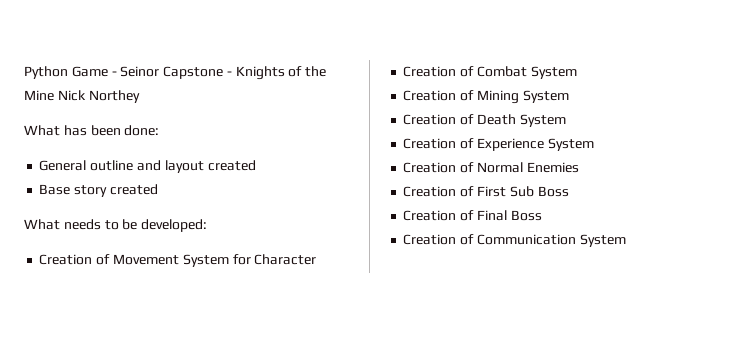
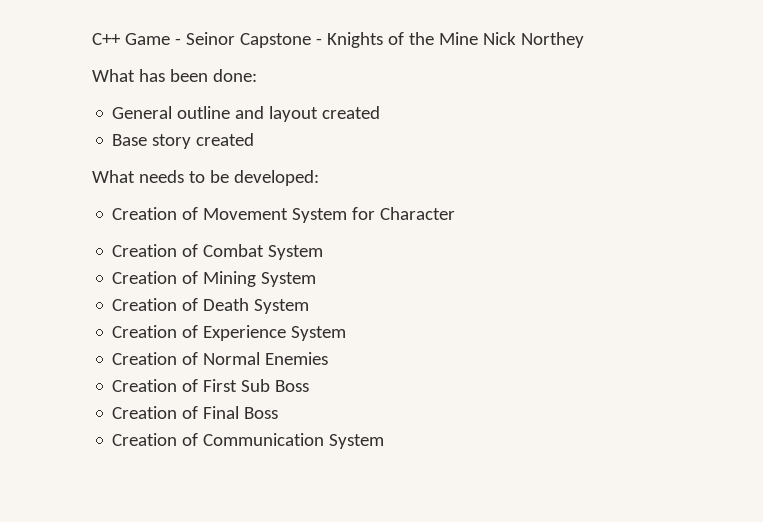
- Python Game - Seinor Capstone - Knights of the Mine Nick Northey
+ C++ Game - Seinor Capstone - Knights of the Mine Nick Northey

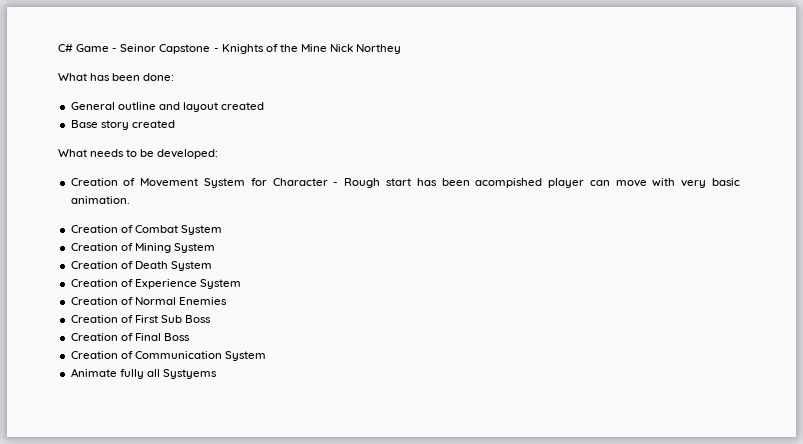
- C++ Game - Seinor Capstone - Knights of the Mine Nick Northey
+ C# Game - Seinor Capstone - Knights of the Mine Nick Northey
- Creation of Movement System for Character
+ Creation of Movement System for Character - Rough start has been acompished player can move with very basic animation.
+ Animate fully all Systyems

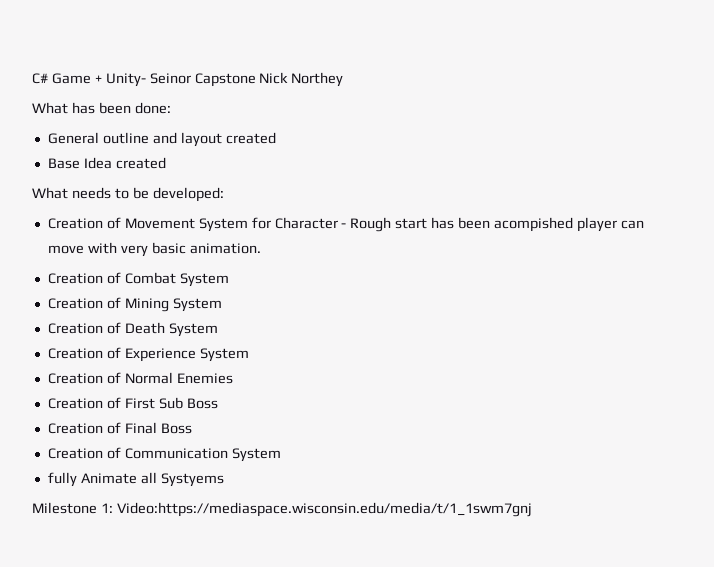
- C# Game - Seinor Capstone - Knights of the Mine Nick Northey
+ C# Game + Unity- Seinor Capstone Nick Northey
- Base story created
+ Base Idea created
- Animate fully all Systyems
+ fully Animate all Systyems
+ Milestone 1: Video:https://mediaspace.wisconsin.edu/media/t/1_1swm7gnj

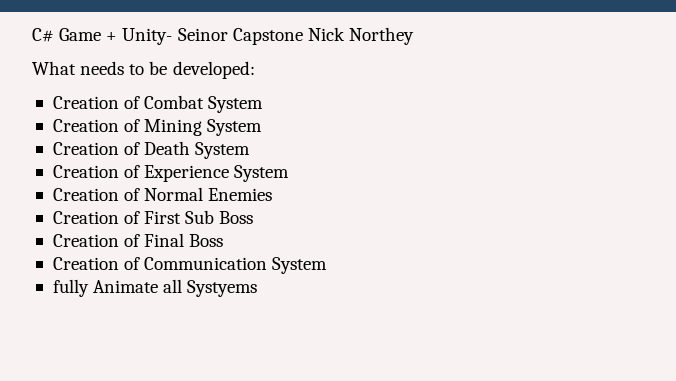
- What has been done:
- General outline and layout created
- Base Idea created
- Creation of Movement System for Character - Rough start has been acompished player can move with very basic animation.
- Milestone 1: Video:https://mediaspace.wisconsin.edu/media/t/1_1swm7gnj

